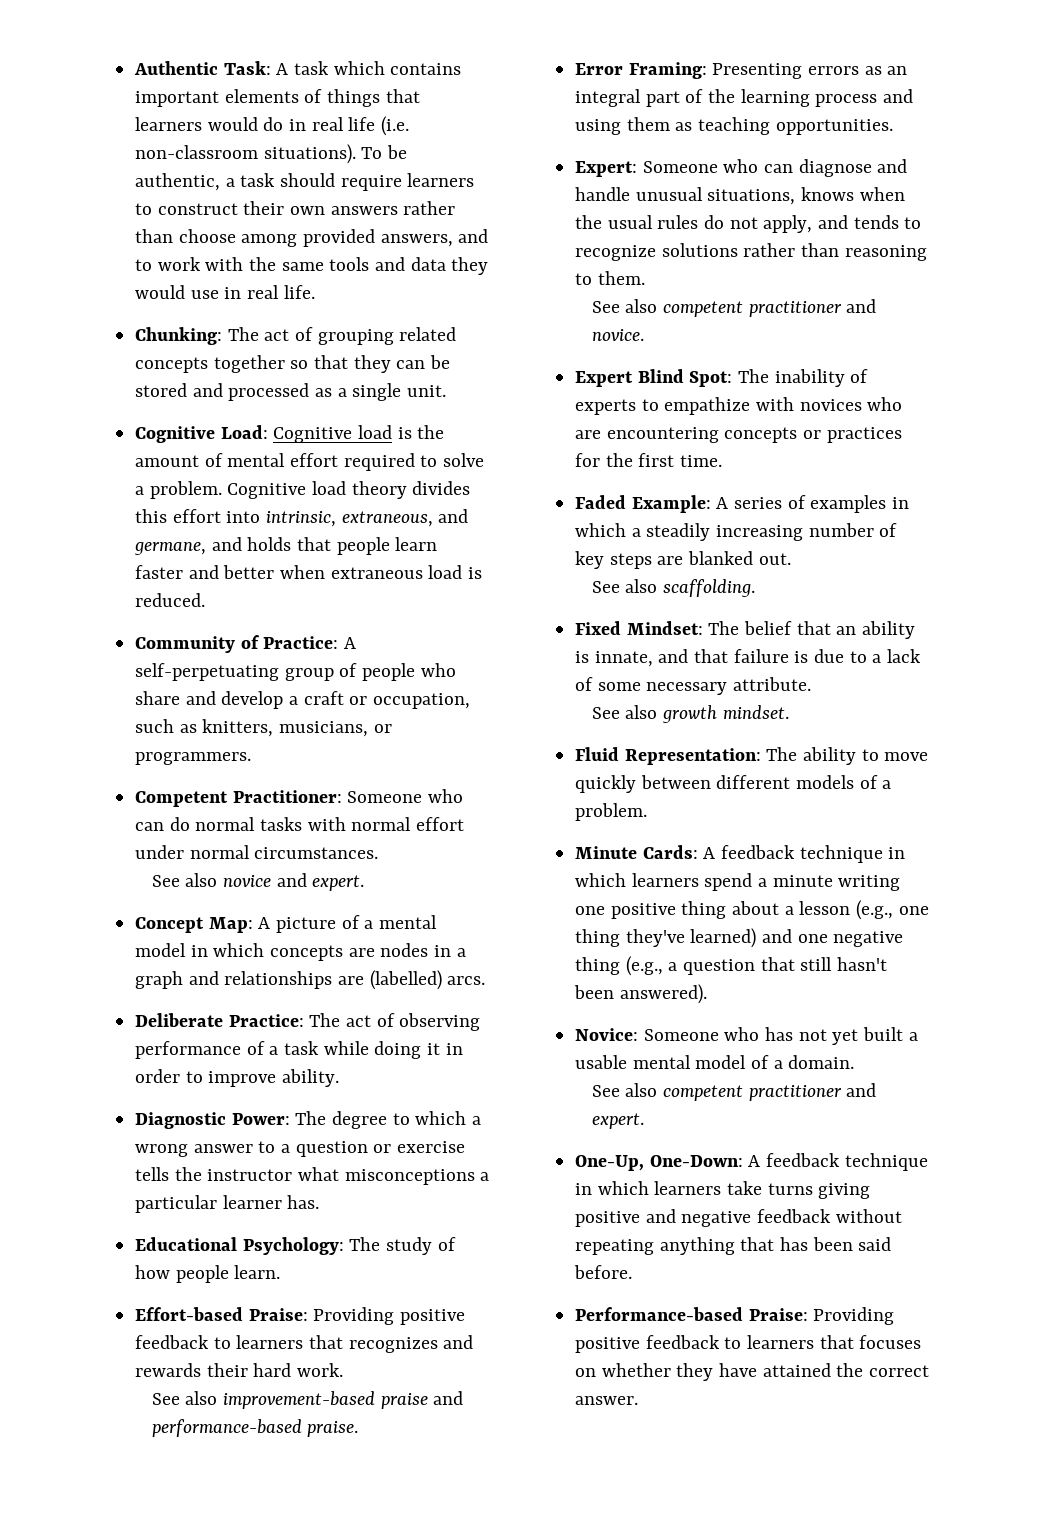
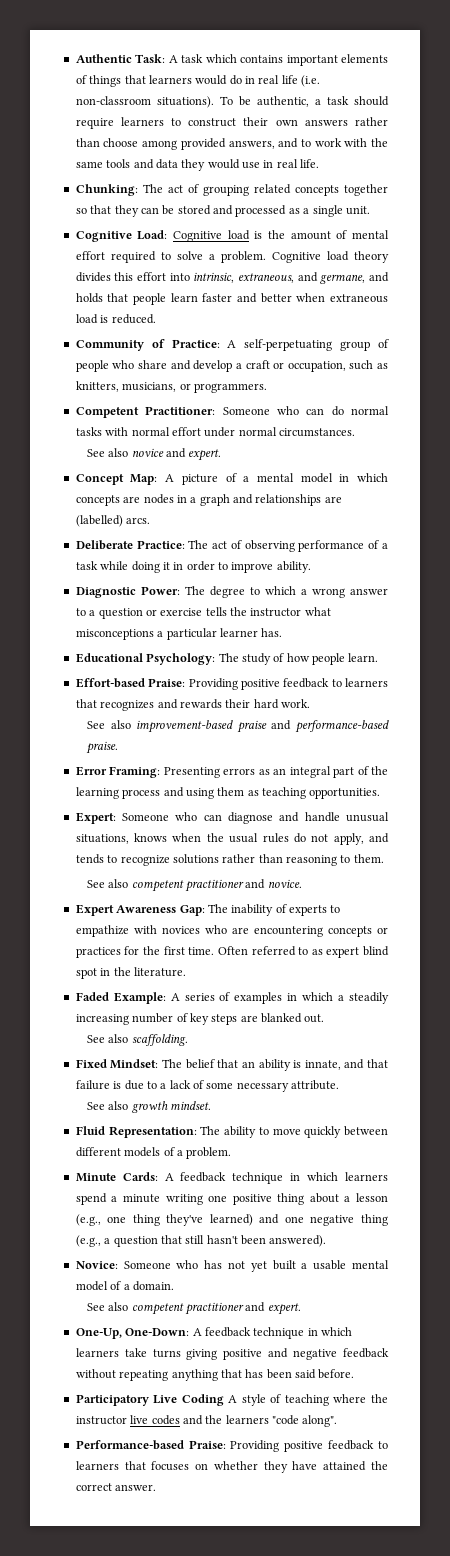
- Expert Blind Spot: The inability of experts to empathize with novices who are encountering concepts or practices for the first time.
+ Expert Awareness Gap: The inability of experts to empathize with novices who are encountering concepts or practices for the first time. Often referred to as expert blind spot in the literature.
+ Participatory Live Coding A style of teaching where the instructor live codes and the learners "code along".

